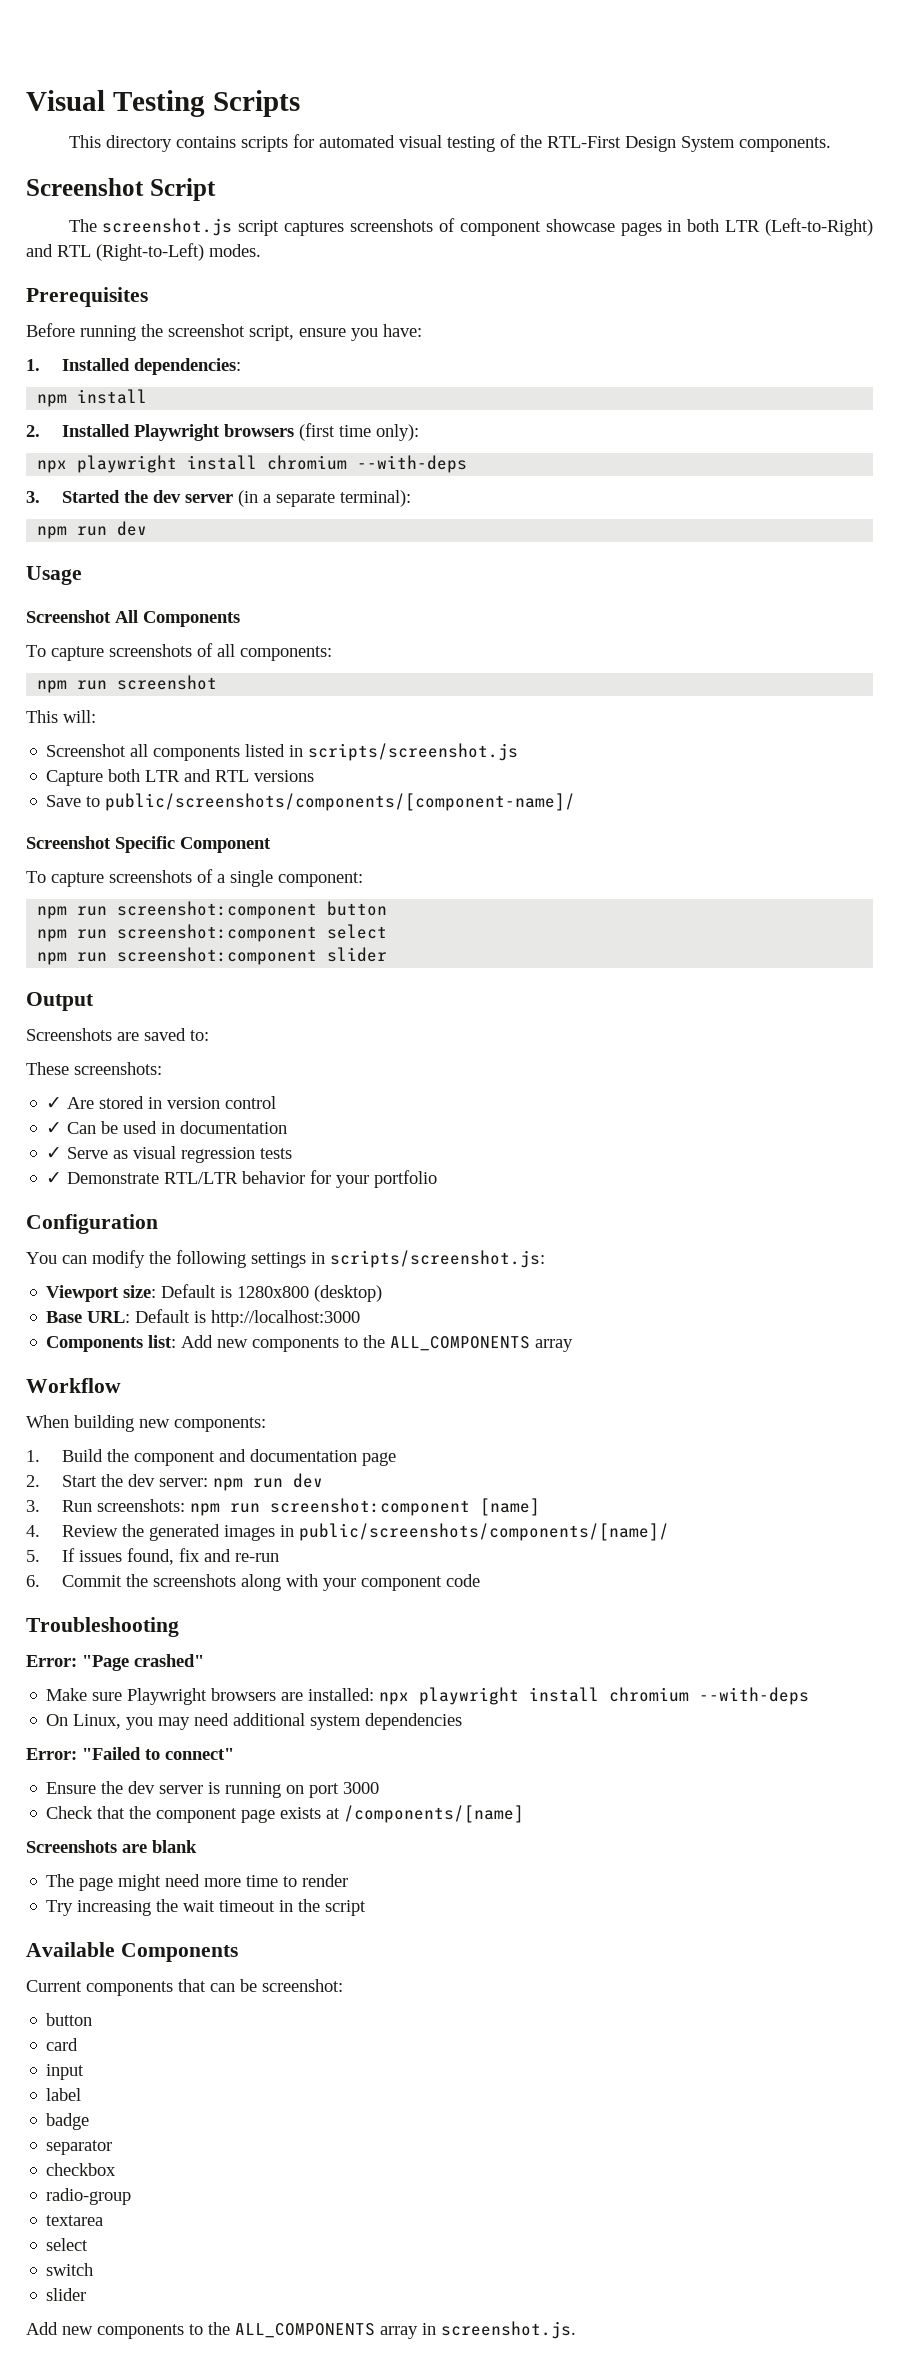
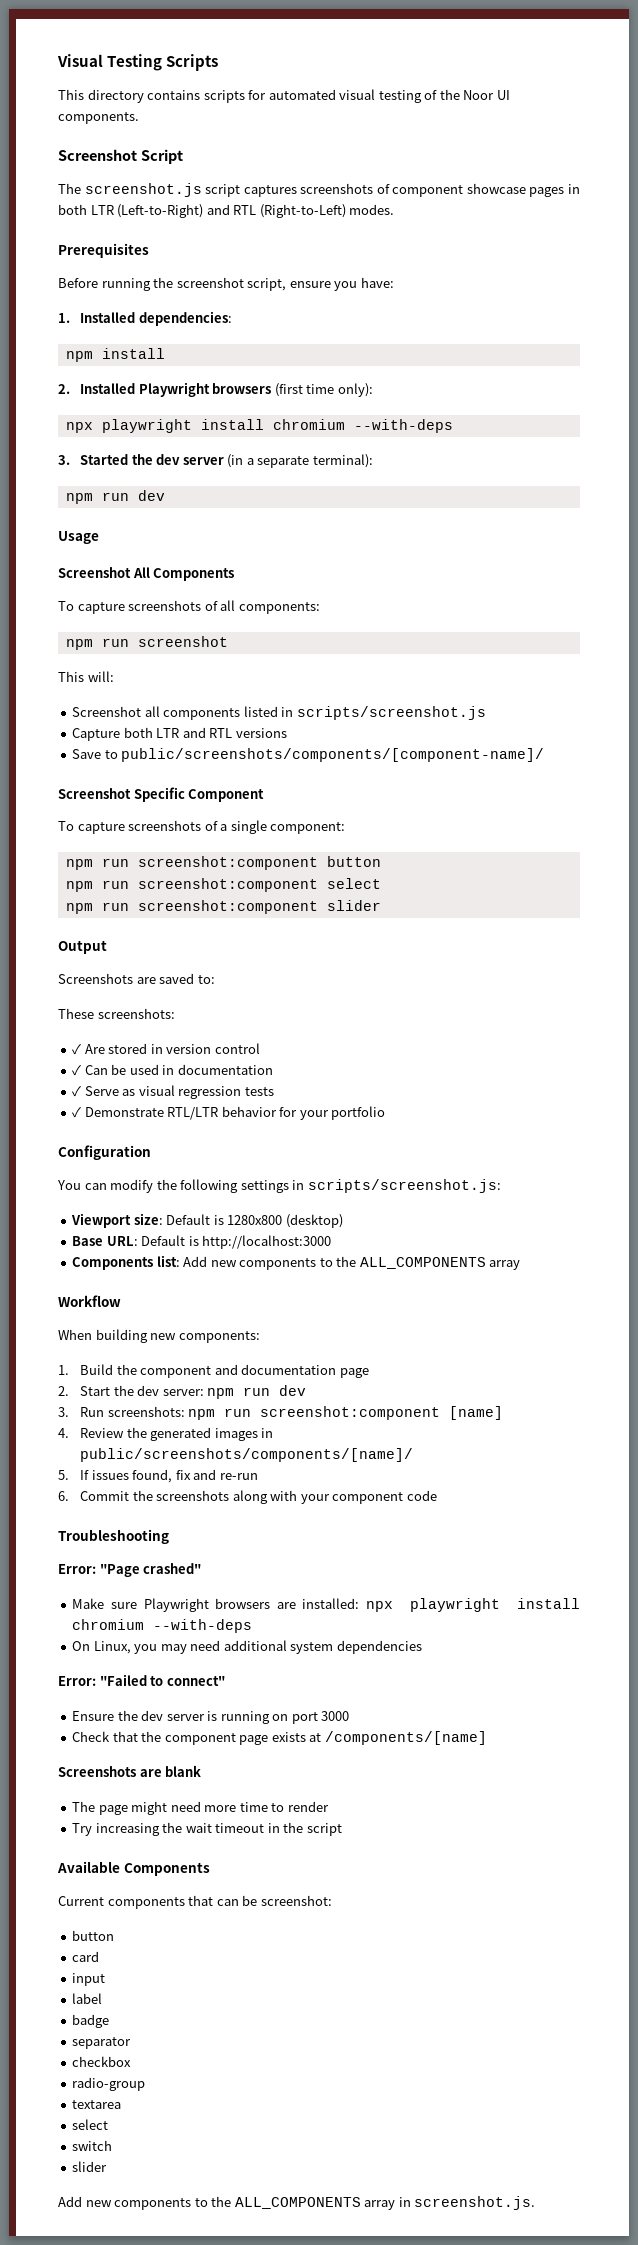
- This directory contains scripts for automated visual testing of the RTL-First Design System components.
+ This directory contains scripts for automated visual testing of the Noor UI components.

